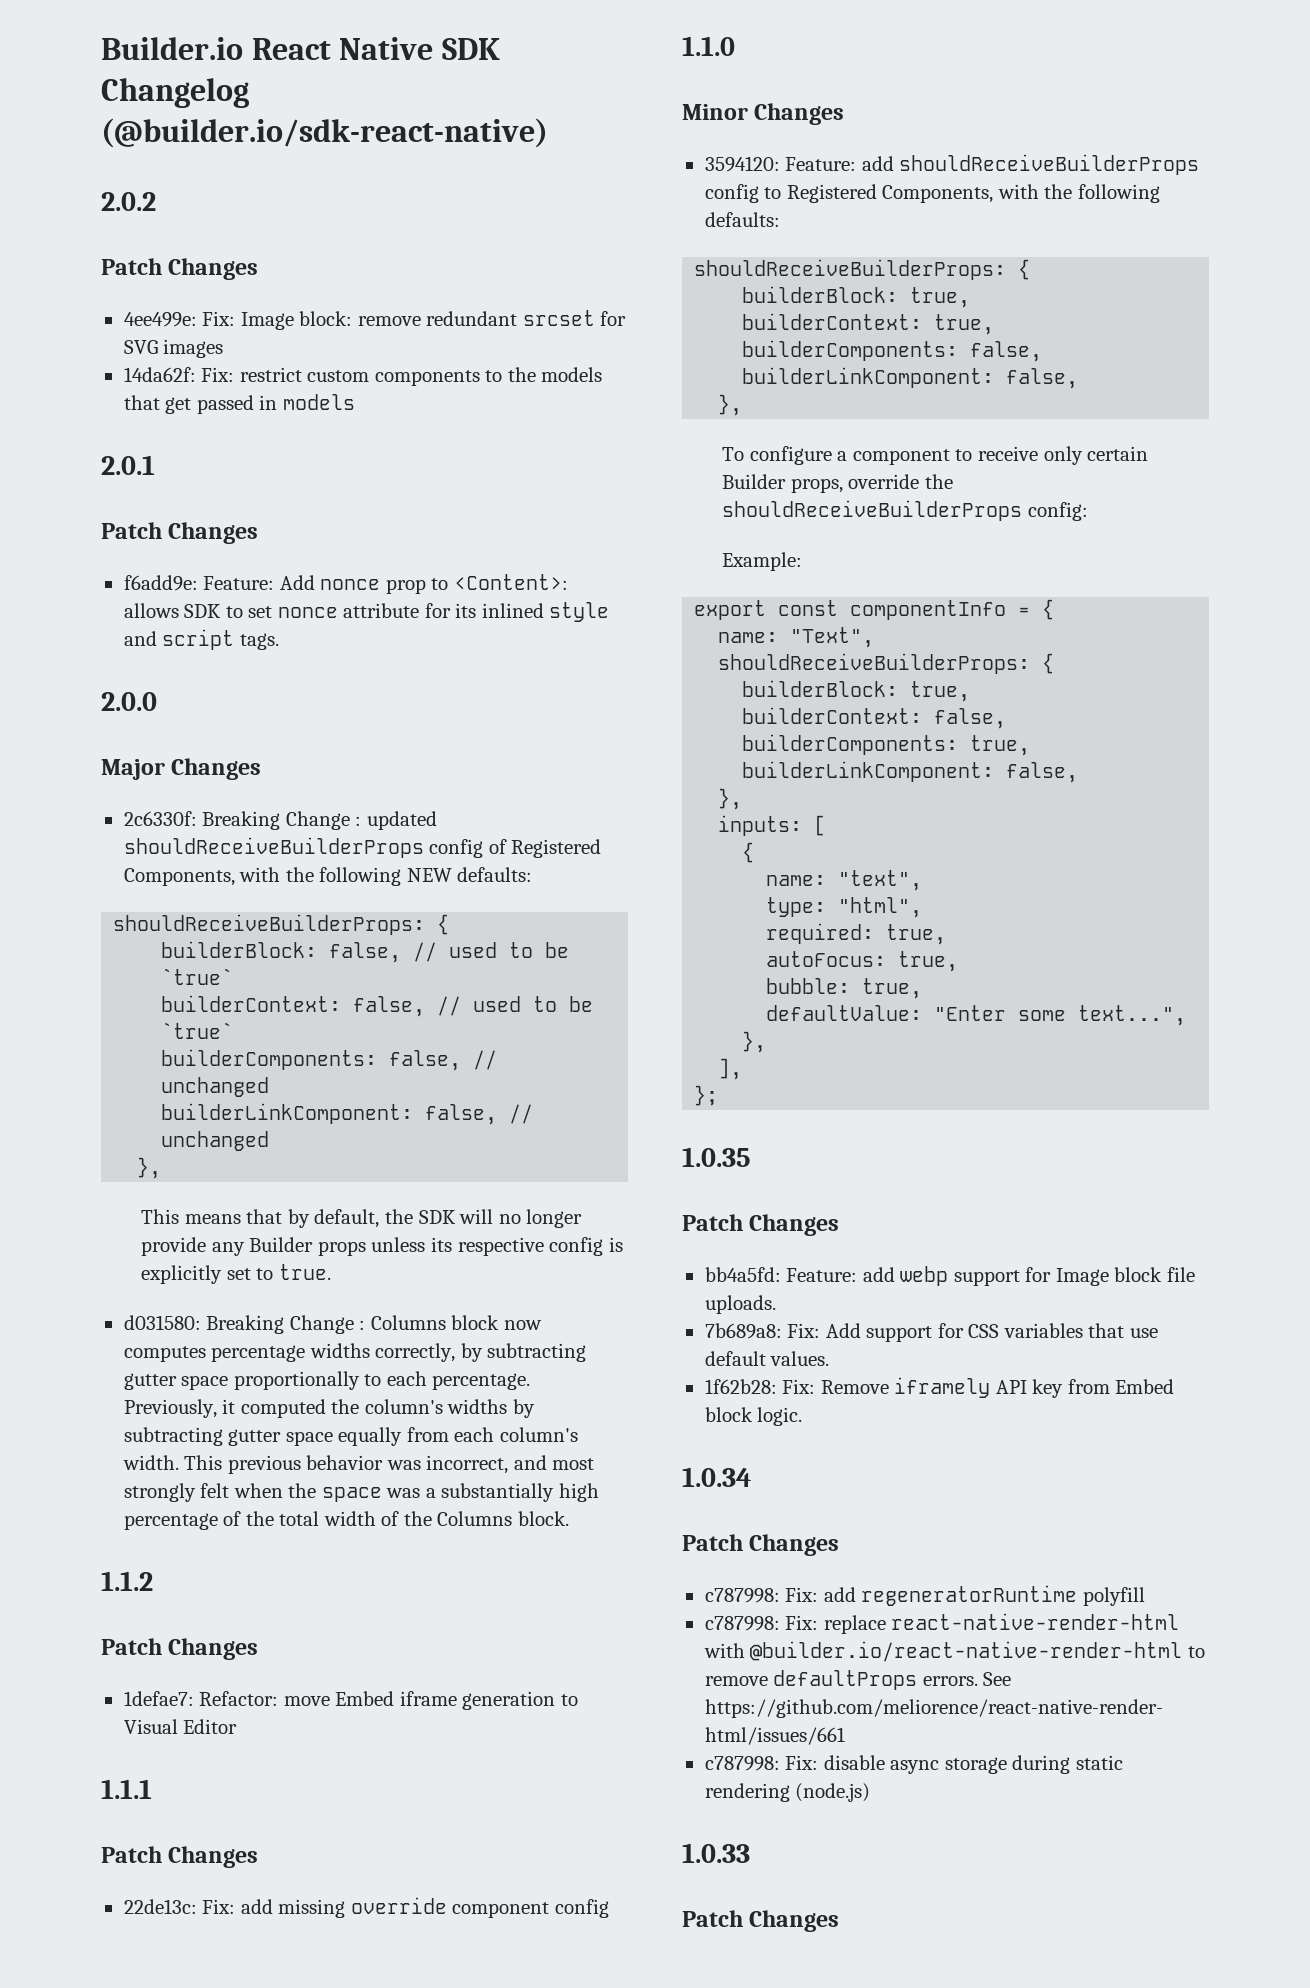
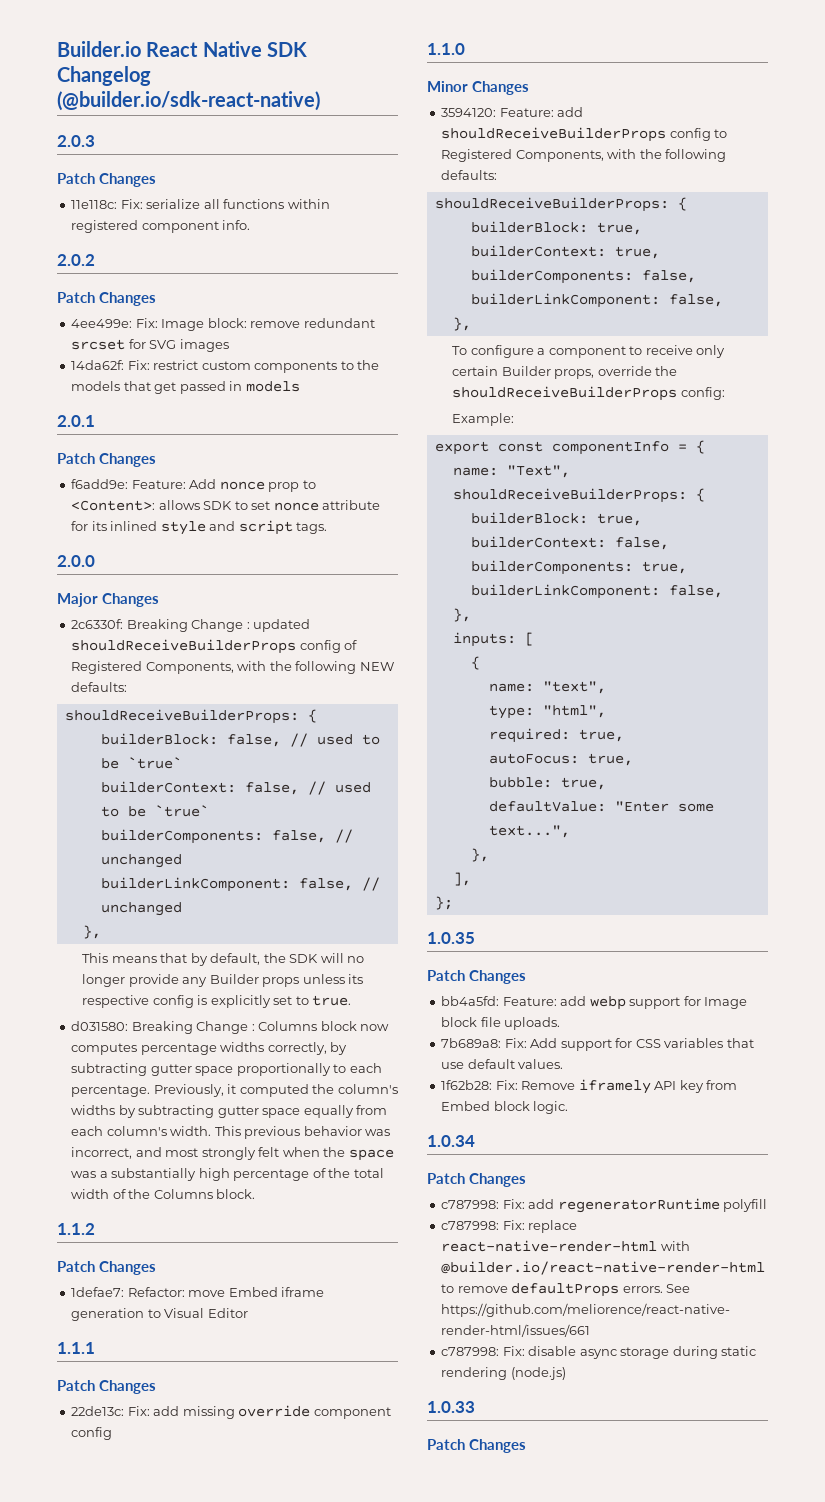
+ 2.0.3
+ Patch Changes
+ 11e118c: Fix: serialize all functions within registered component info.

